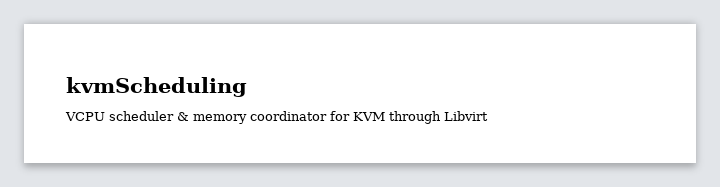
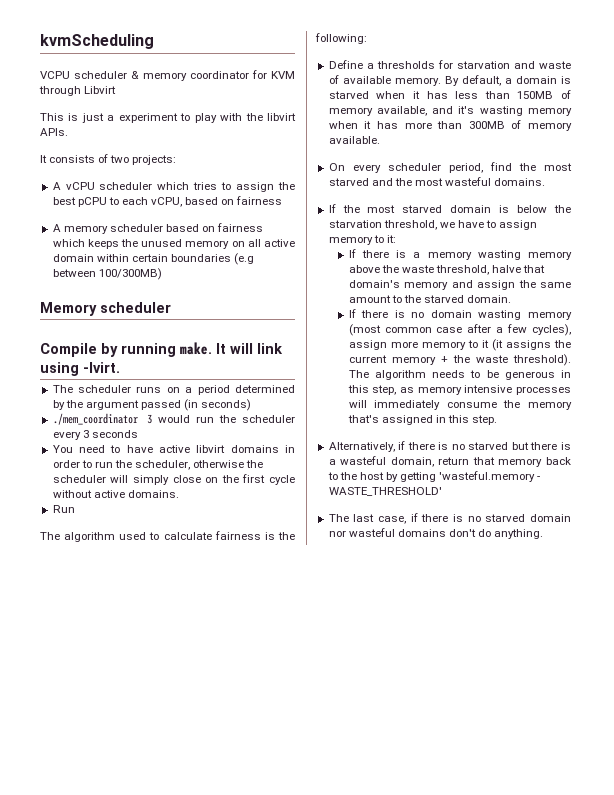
+ This is just a experiment to play with the libvirt APIs.
+ It consists of two projects:
+ A vCPU scheduler which tries to assign the best pCPU to each vCPU, based on fairness
+ A memory scheduler based on fairness which keeps the unused memory on all active domain within certain boundaries (e.g between 100/300MB)
+ Memory scheduler
+ Compile by running make. It will link using -lvirt.
+ The scheduler runs on a period determined by the argument passed (in seconds)
+ ./mem_coordinator 3 would run the scheduler every 3 seconds
+ You need to have active libvirt domains in order to run the scheduler, otherwise the scheduler will simply close on the first cycle without active domains.
+ Run
+ The algorithm used to calculate fairness is the following:
+ Define a thresholds for starvation and waste of available memory. By default, a domain is starved when it has less than 150MB of memory available, and it's wasting memory when it has more than 300MB of memory available.
+ On every scheduler period, find the most starved and the most wasteful domains.
+ If the most starved domain is below the starvation threshold, we have to assign memory to it:
+ If there is a memory wasting memory above the waste threshold, halve that domain's memory and assign the same amount to the starved domain.
+ If there is no domain wasting memory (most common case after a few cycles), assign more memory to it (it assigns the current memory + the waste threshold). The algorithm needs to be generous in this step, as memory intensive processes will immediately consume the memory that's assigned in this step.
+ Alternatively, if there is no starved but there is a wasteful domain, return that memory back to the host by getting 'wasteful.memory - WASTE_THRESHOLD'
+ The last case, if there is no starved domain nor wasteful domains don't do anything.

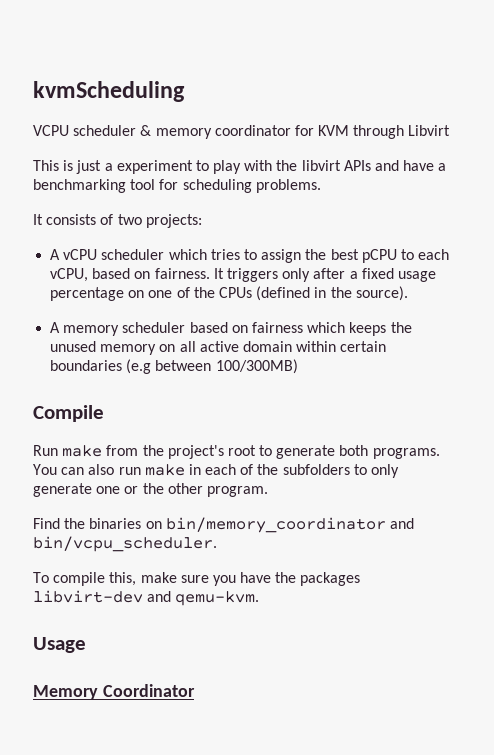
- This is just a experiment to play with the libvirt APIs.
+ This is just a experiment to play with the libvirt APIs and have a benchmarking tool for scheduling problems.
- A vCPU scheduler which tries to assign the best pCPU to each vCPU, based on fairness
+ A vCPU scheduler which tries to assign the best pCPU to each vCPU, based on fairness. It triggers only after a fixed usage percentage on one of the CPUs (defined in the source).
- Memory scheduler
- Compile by running make. It will link using -lvirt.
- The scheduler runs on a period determined by the argument passed (in seconds)
- ./mem_coordinator 3 would run the scheduler every 3 seconds
- You need to have active libvirt domains in order to run the scheduler, otherwise the scheduler will simply close on the first cycle without active domains.
- Run
- The algorithm used to calculate fairness is the following:
- Define a thresholds for starvation and waste of available memory. By default, a domain is starved when it has less than 150MB of memory available, and it's wasting memory when it has more than 300MB of memory available.
- On every scheduler period, find the most starved and the most wasteful domains.
- If the most starved domain is below the starvation threshold, we have to assign memory to it:
- If there is a memory wasting memory above the waste threshold, halve that domain's memory and assign the same amount to the starved domain.
- If there is no domain wasting memory (most common case after a few cycles), assign more memory to it (it assigns the current memory + the waste threshold). The algorithm needs to be generous in this step, as memory intensive processes will immediately consume the memory that's assigned in this step.
- Alternatively, if there is no starved but there is a wasteful domain, return that memory back to the host by getting 'wasteful.memory - WASTE_THRESHOLD'
- The last case, if there is no starved domain nor wasteful domains don't do anything.
+ Compile
+ Run make from the project's root to generate both programs. You can also run make in each of the subfolders to only generate one or the other program.
+ Find the binaries on bin/memory_coordinator and bin/vcpu_scheduler.
+ To compile this, make sure you have the packages libvirt-dev and qemu-kvm.
+ Usage
+ Memory Coordinator

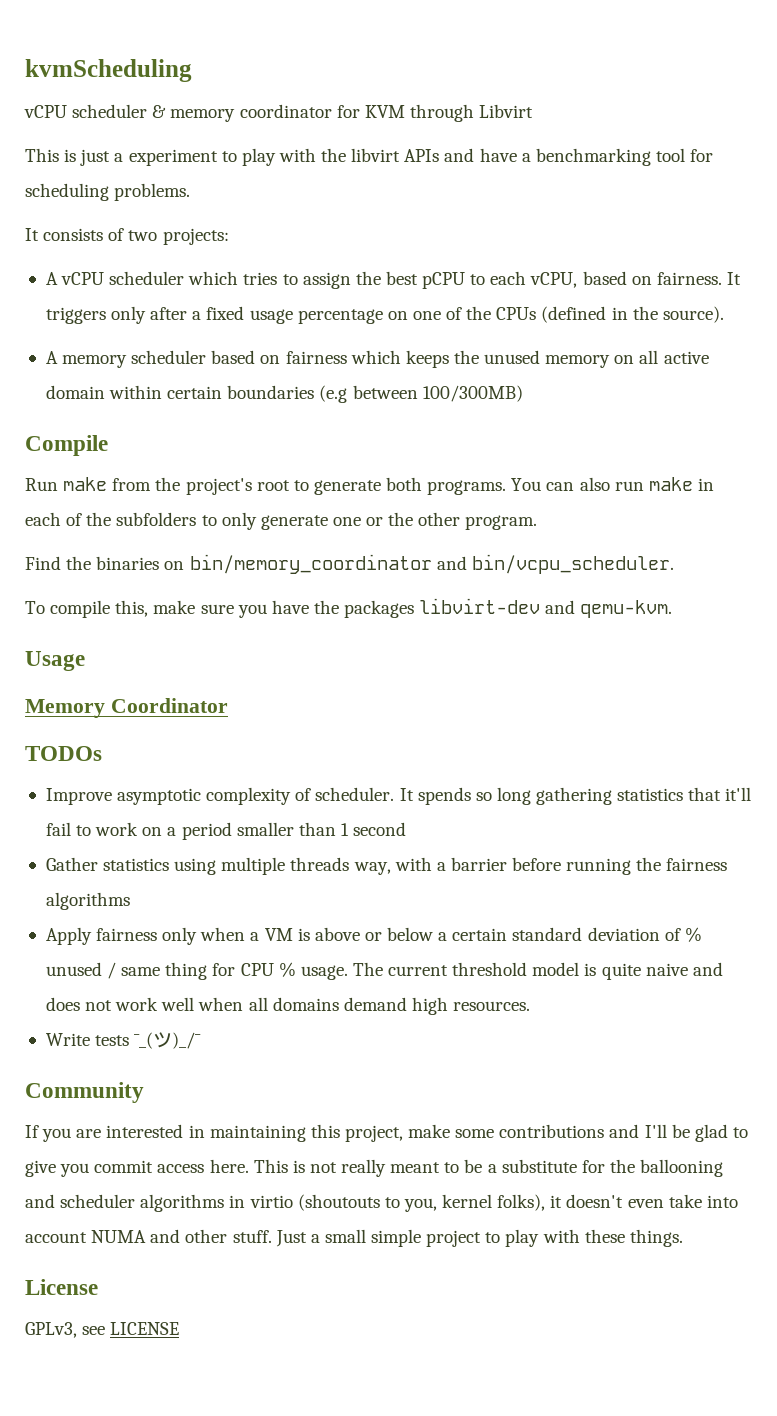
- VCPU scheduler & memory coordinator for KVM through Libvirt
+ vCPU scheduler & memory coordinator for KVM through Libvirt
+ TODOs
+ Improve asymptotic complexity of scheduler. It spends so long gathering statistics that it'll fail to work on a period smaller than 1 second
+ Gather statistics using multiple threads way, with a barrier before running the fairness algorithms
+ Apply fairness only when a VM is above or below a certain standard deviation of % unused / same thing for CPU % usage. The current threshold model is quite naive and does not work well when all domains demand high resources.
+ Write tests ¯_(ツ)_/¯
+ Community
+ If you are interested in maintaining this project, make some contributions and I'll be glad to give you commit access here. This is not really meant to be a substitute for the ballooning and scheduler algorithms in virtio (shoutouts to you, kernel folks), it doesn't even take into account NUMA and other stuff. Just a small simple project to play with these things.
+ License
+ GPLv3, see LICENSE

